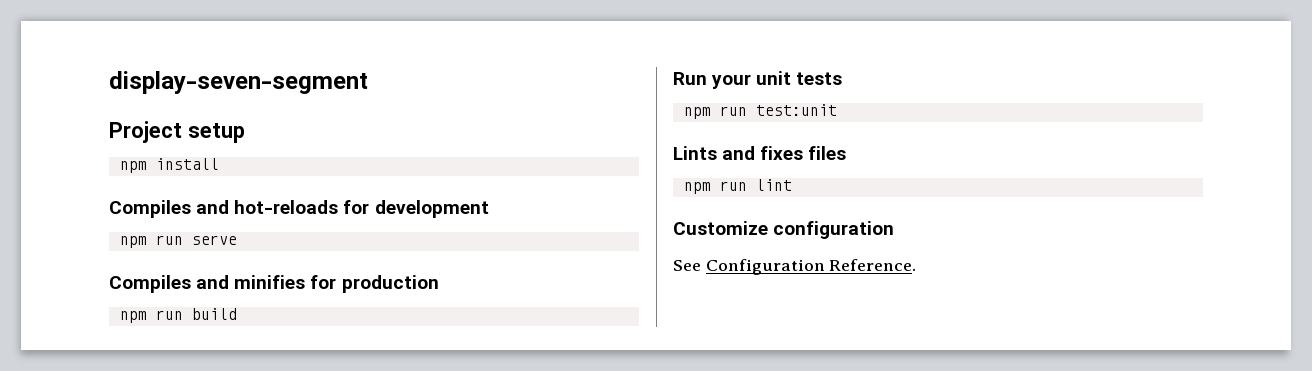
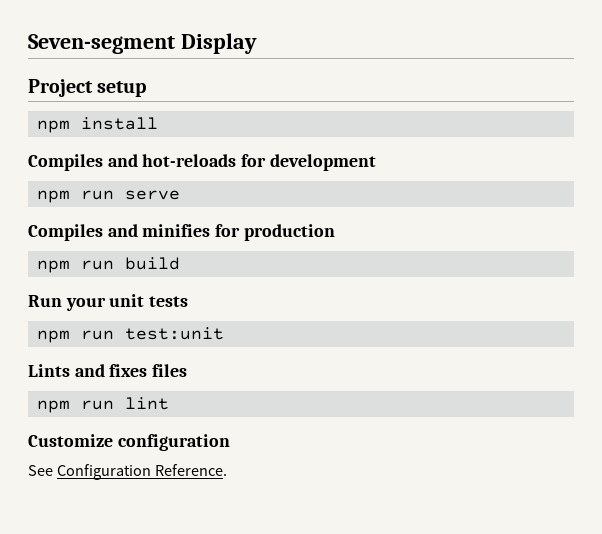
- display-seven-segment
+ Seven-segment Display

